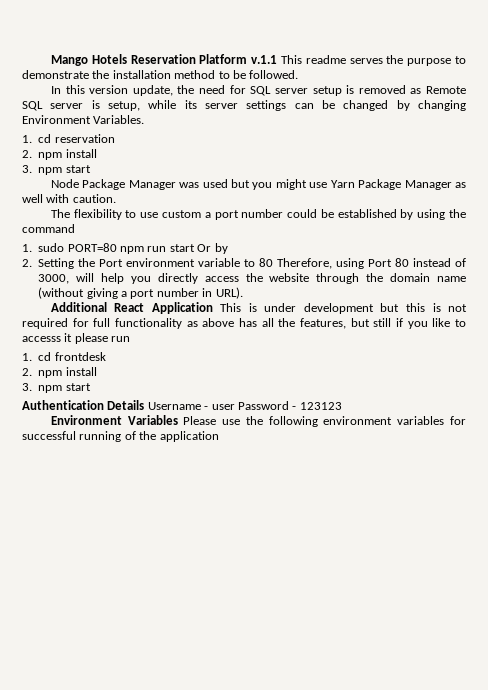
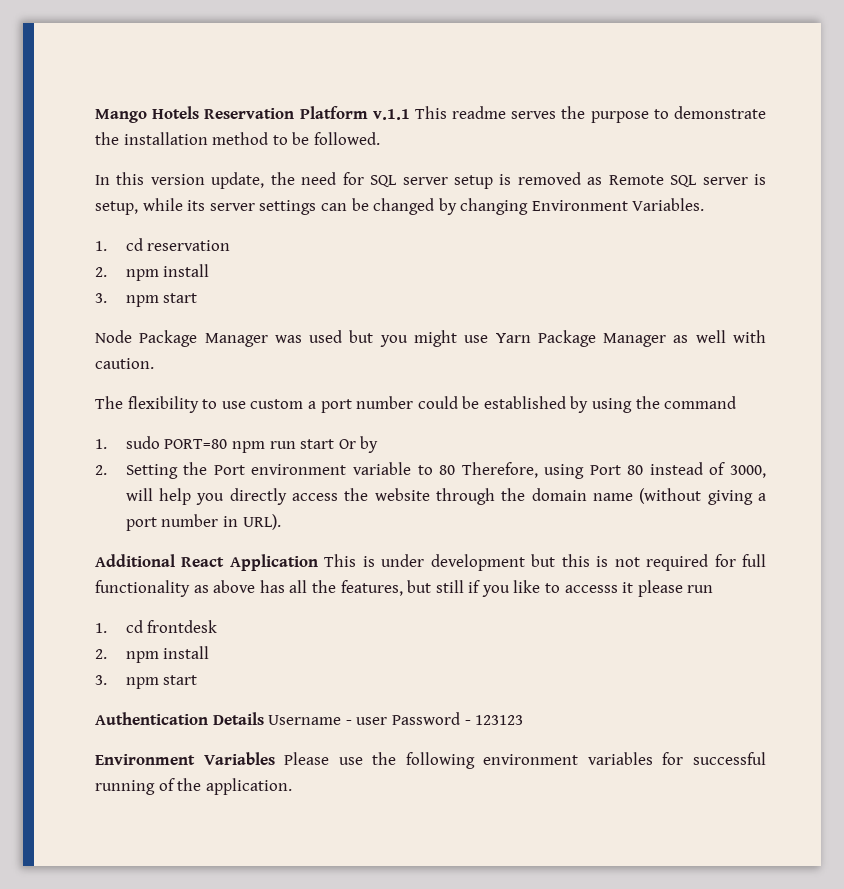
- Environment Variables Please use the following environment variables for successful running of the application
+ Environment Variables Please use the following environment variables for successful running of the application.

